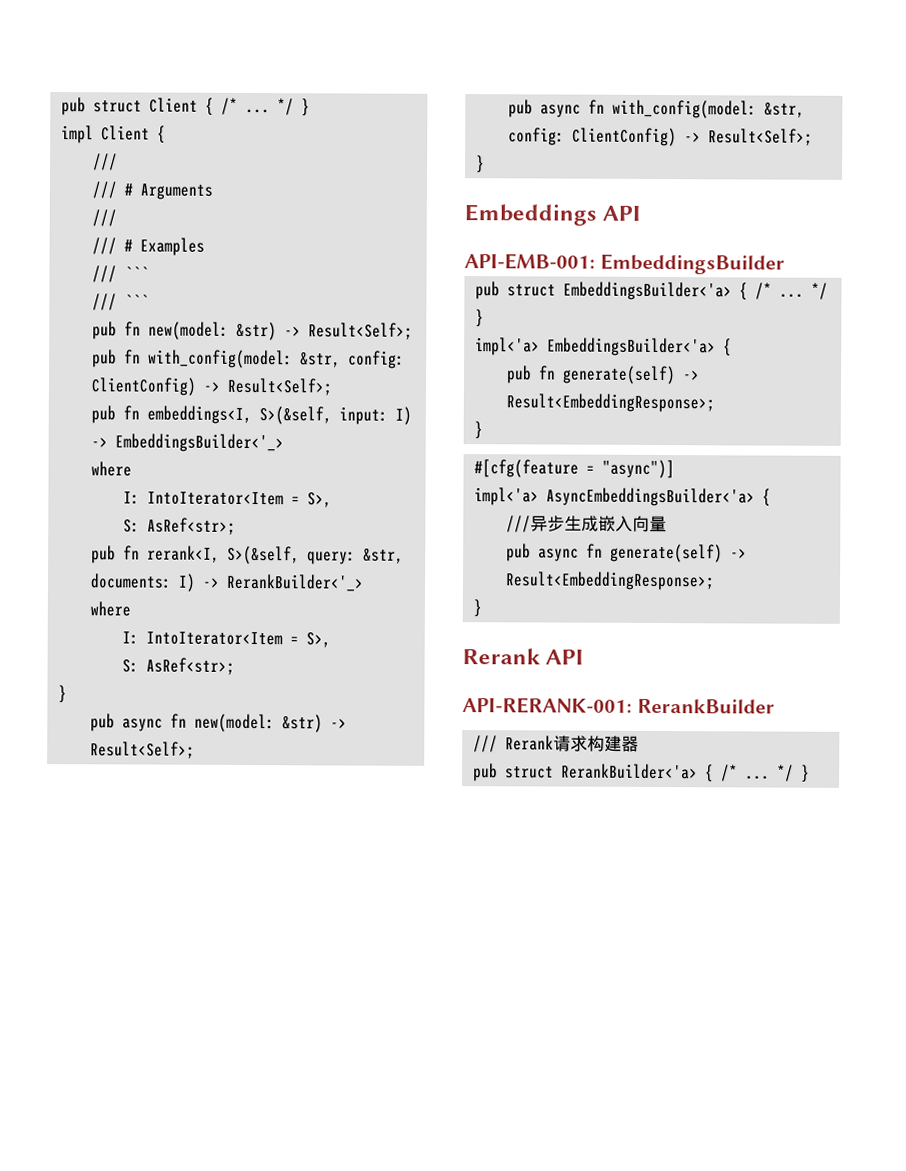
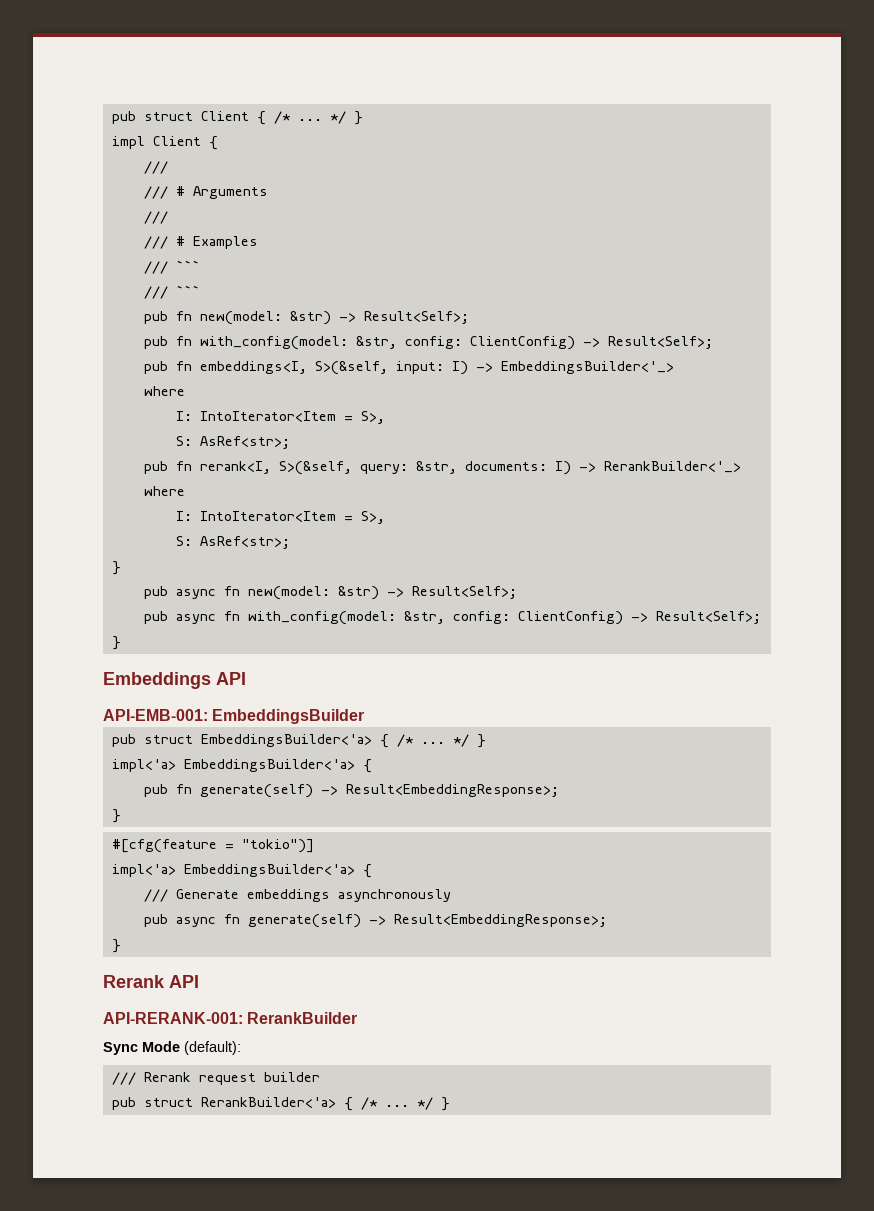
- #[cfg(feature = "async")]
- impl<'a> AsyncEmbeddingsBuilder<'a> {
- ///异步生成嵌入向量
+ #[cfg(feature = "tokio")]
+ impl<'a> EmbeddingsBuilder<'a> {
+ /// Generate embeddings asynchronously
+ Sync Mode (default):
- /// Rerank请求构建器
+ /// Rerank request builder

